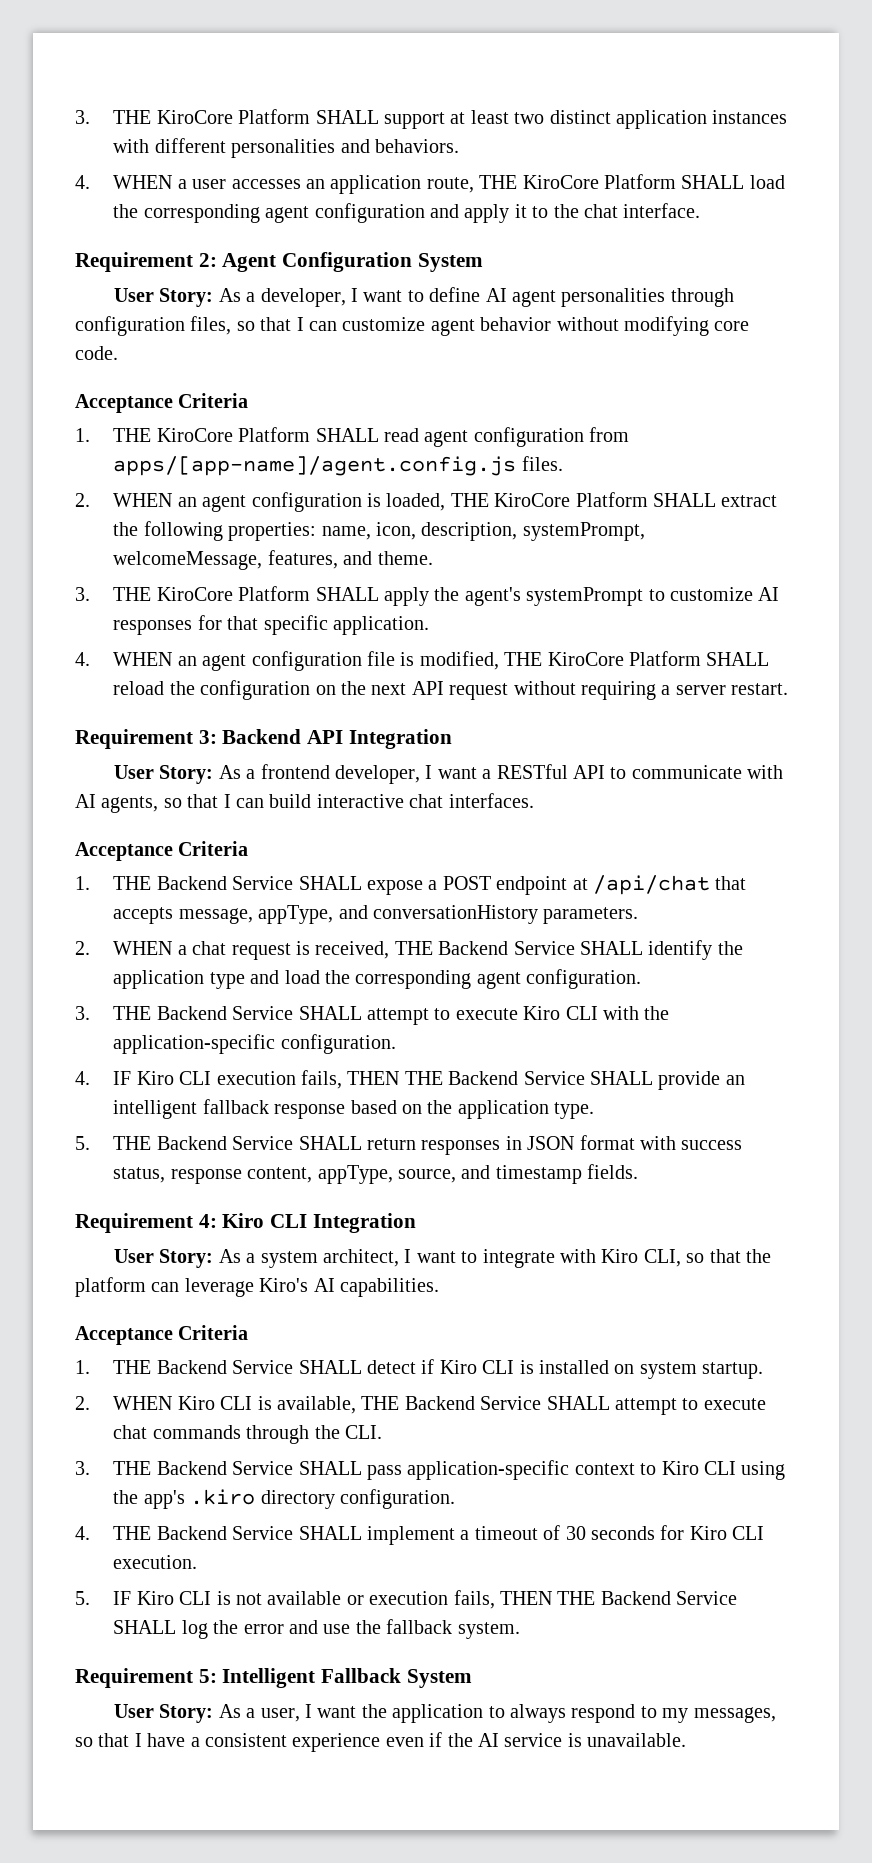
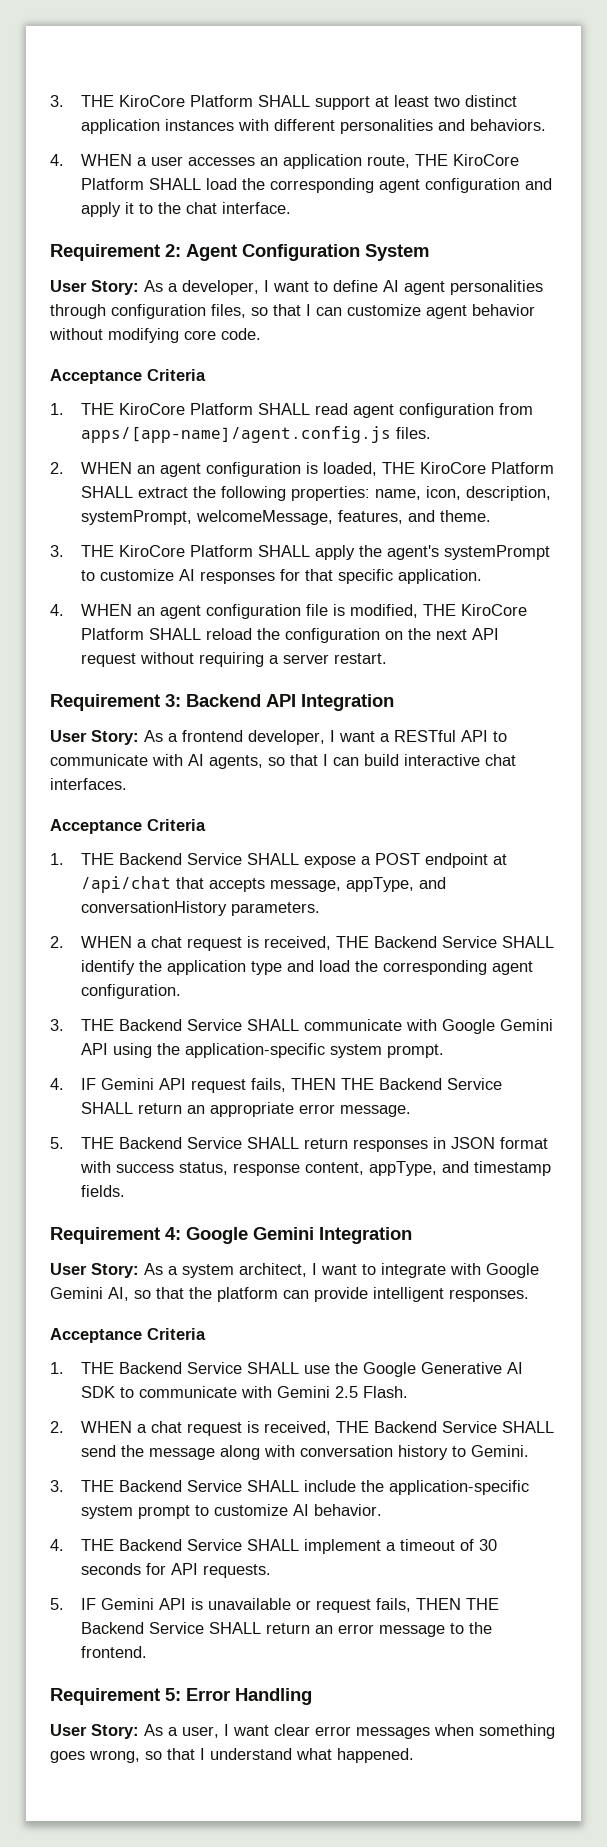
- 3. THE Backend Service SHALL attempt to execute Kiro CLI with the application-specific configuration.
+ 3. THE Backend Service SHALL communicate with Google Gemini API using the application-specific system prompt.
- 4. IF Kiro CLI execution fails, THEN THE Backend Service SHALL provide an intelligent fallback response based on the application type.
+ 4. IF Gemini API request fails, THEN THE Backend Service SHALL return an appropriate error message.
- 5. THE Backend Service SHALL return responses in JSON format with success status, response content, appType, source, and timestamp fields.
+ 5. THE Backend Service SHALL return responses in JSON format with success status, response content, appType, and timestamp fields.
- Requirement 4: Kiro CLI Integration
+ Requirement 4: Google Gemini Integration
- User Story: As a system architect, I want to integrate with Kiro CLI, so that the platform can leverage Kiro's AI capabilities.
+ User Story: As a system architect, I want to integrate with Google Gemini AI, so that the platform can provide intelligent responses.
  Acceptance Criteria
- 1. THE Backend Service SHALL detect if Kiro CLI is installed on system startup.
- 2. WHEN Kiro CLI is available, THE Backend Service SHALL attempt to execute chat commands through the CLI.
- 3. THE Backend Service SHALL pass application-specific context to Kiro CLI using the app's .kiro directory configuration.
+ 1. THE Backend Service SHALL use the Google Generative AI SDK to communicate with Gemini 2.5 Flash.
+ 2. WHEN a chat request is received, THE Backend Service SHALL send the message along with conversation history to Gemini.
+ 3. THE Backend Service SHALL include the application-specific system prompt to customize AI behavior.
- 4. THE Backend Service SHALL implement a timeout of 30 seconds for Kiro CLI execution.
+ 4. THE Backend Service SHALL implement a timeout of 30 seconds for API requests.
- 5. IF Kiro CLI is not available or execution fails, THEN THE Backend Service SHALL log the error and use the fallback system.
+ 5. IF Gemini API is unavailable or request fails, THEN THE Backend Service SHALL return an error message to the frontend.
- Requirement 5: Intelligent Fallback System
+ Requirement 5: Error Handling
- User Story: As a user, I want the application to always respond to my messages, so that I have a consistent experience even if the AI service is unavailable.
+ User Story: As a user, I want clear error messages when something goes wrong, so that I understand what happened.

